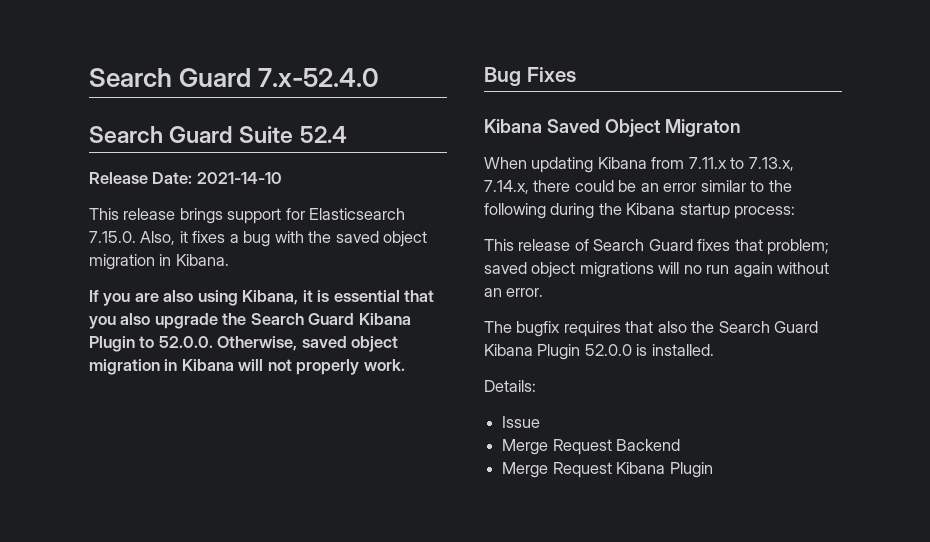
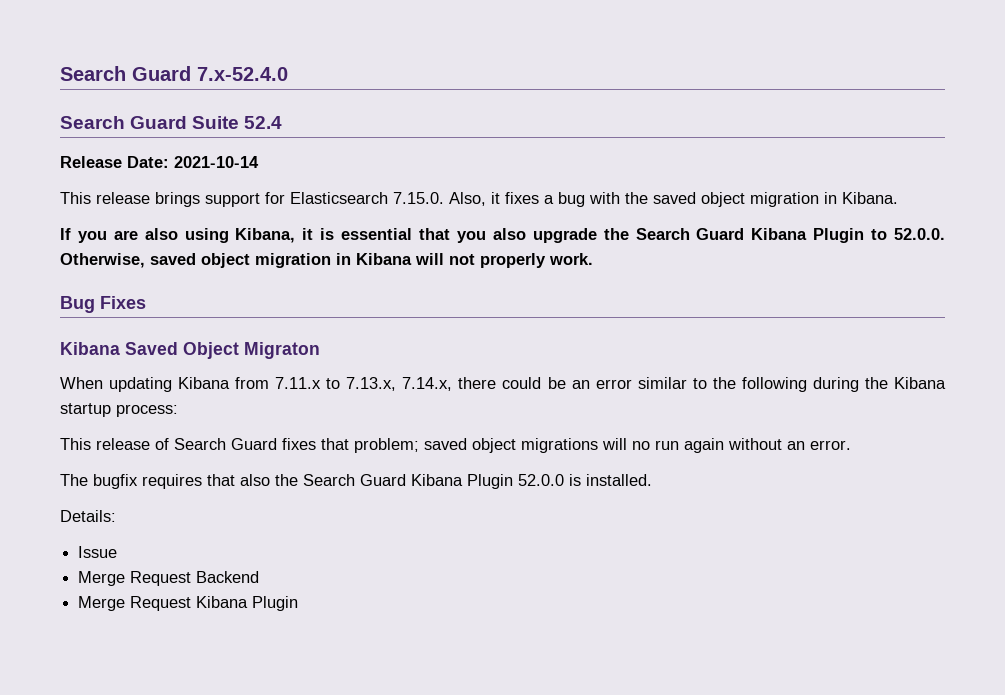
- Release Date: 2021-14-10
+ Release Date: 2021-10-14

